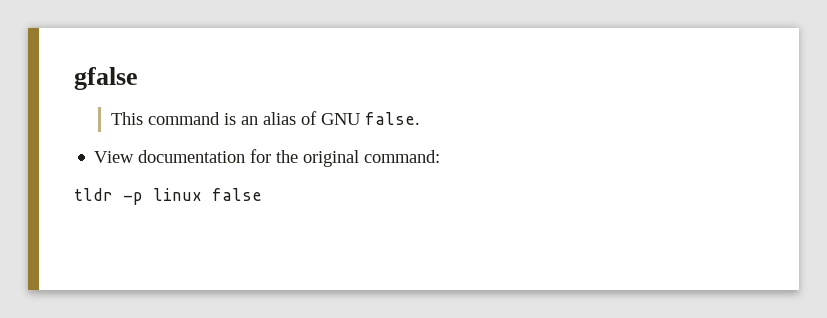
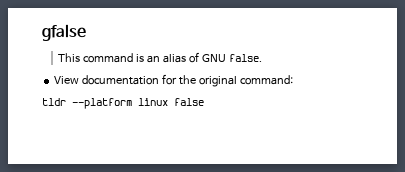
- tldr -p linux false
+ tldr --platform linux false

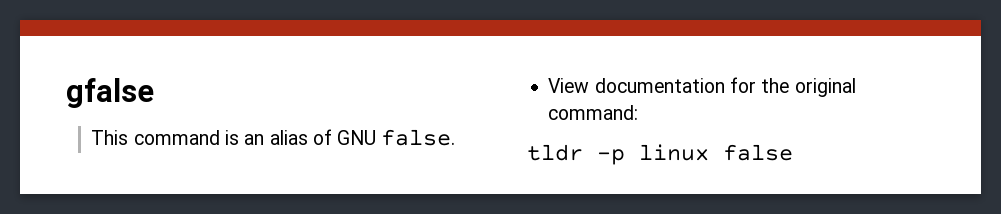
- tldr --platform linux false
+ tldr -p linux false

